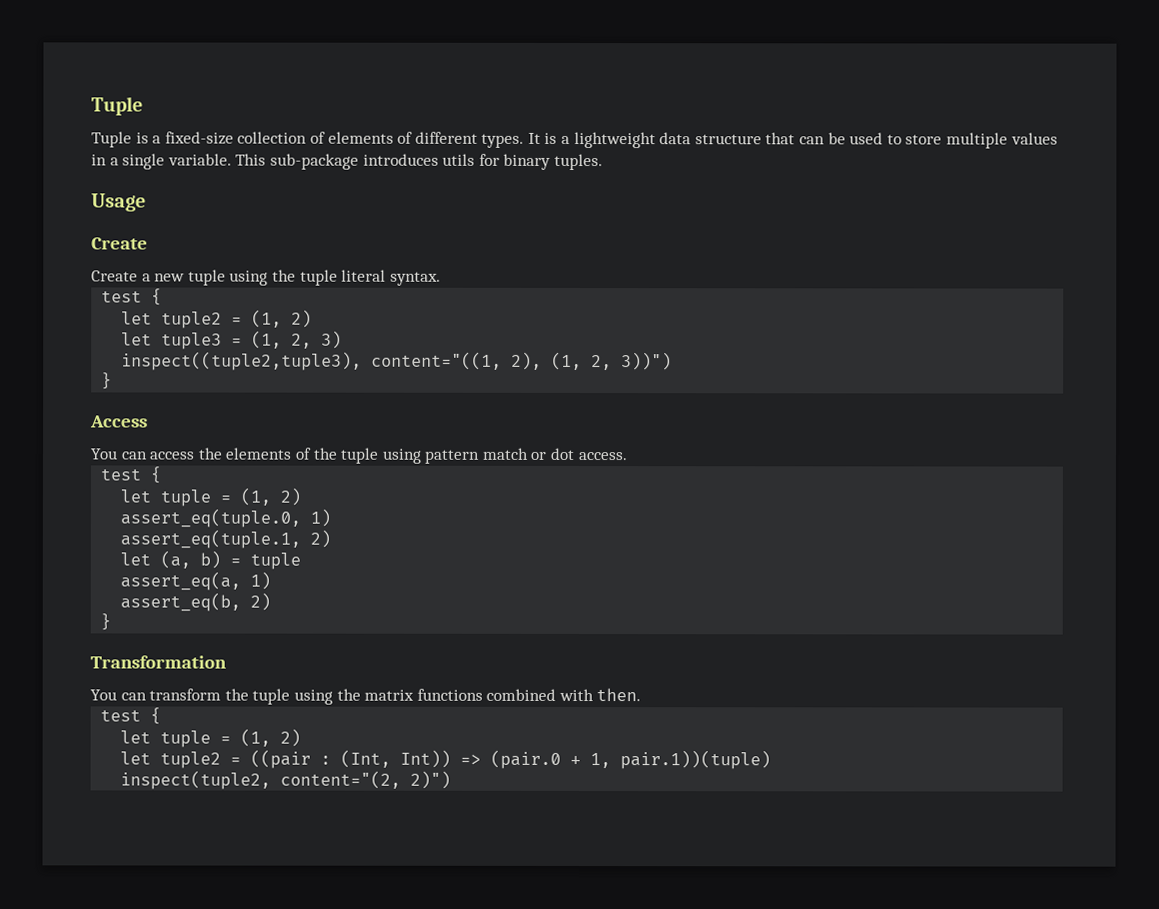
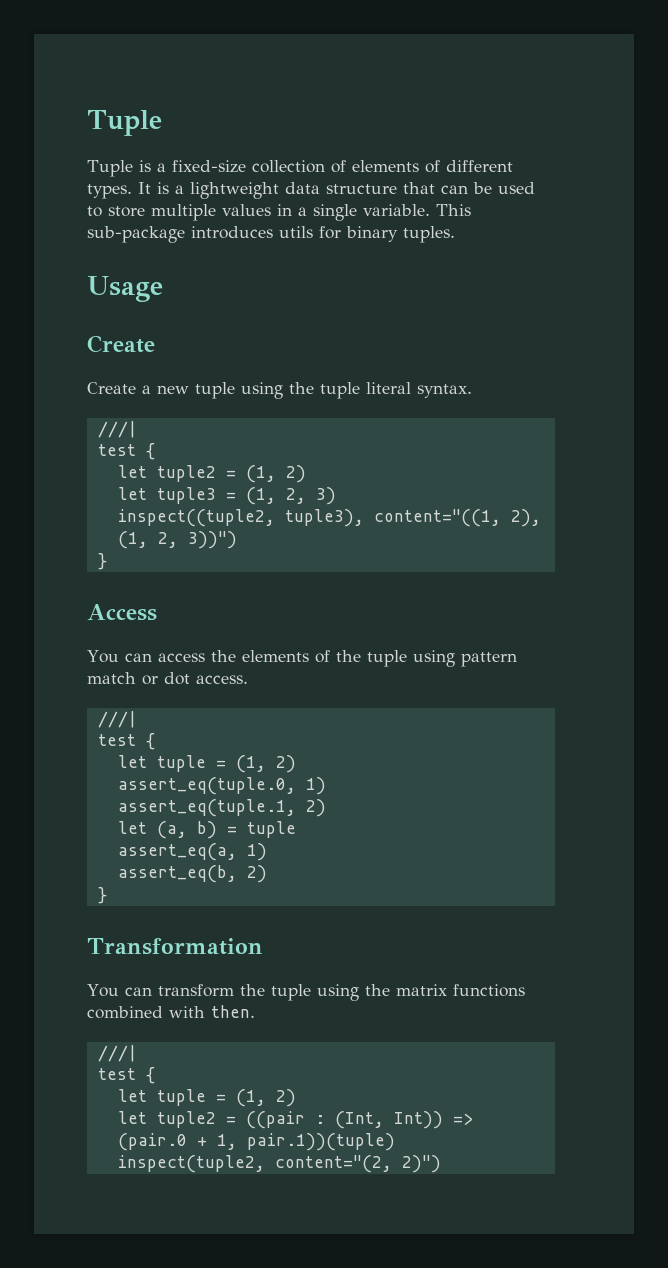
  Create a new tuple using the tuple literal syntax.
+ ///|
- inspect((tuple2,tuple3), content="((1, 2), (1, 2, 3))")
+ inspect((tuple2, tuple3), content="((1, 2), (1, 2, 3))")
  You can access the elements of the tuple using pattern match or dot access.
+ ///|
  You can transform the tuple using the matrix functions combined with then.
+ ///|

